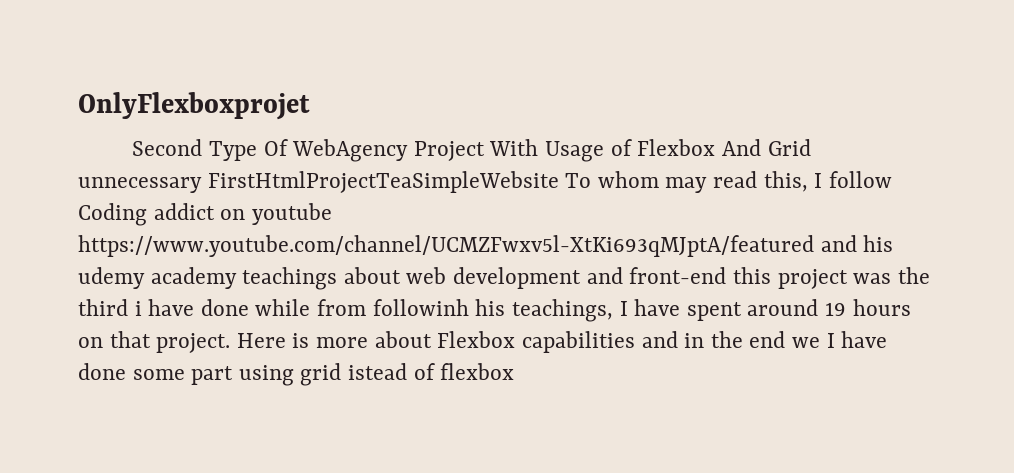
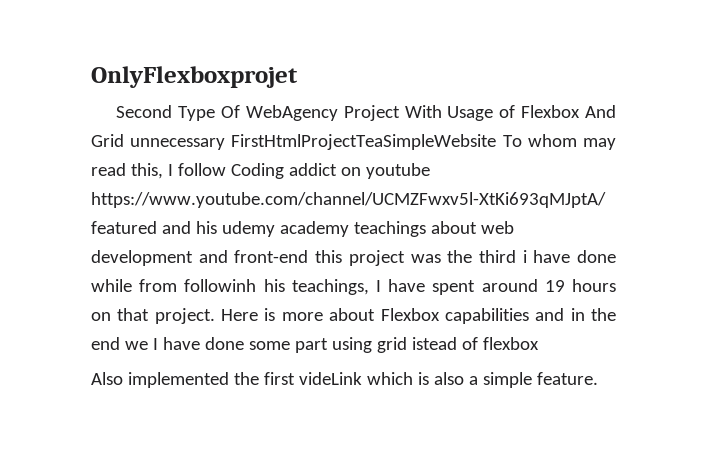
+ Also implemented the first videLink which is also a simple feature.

